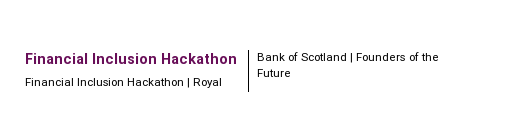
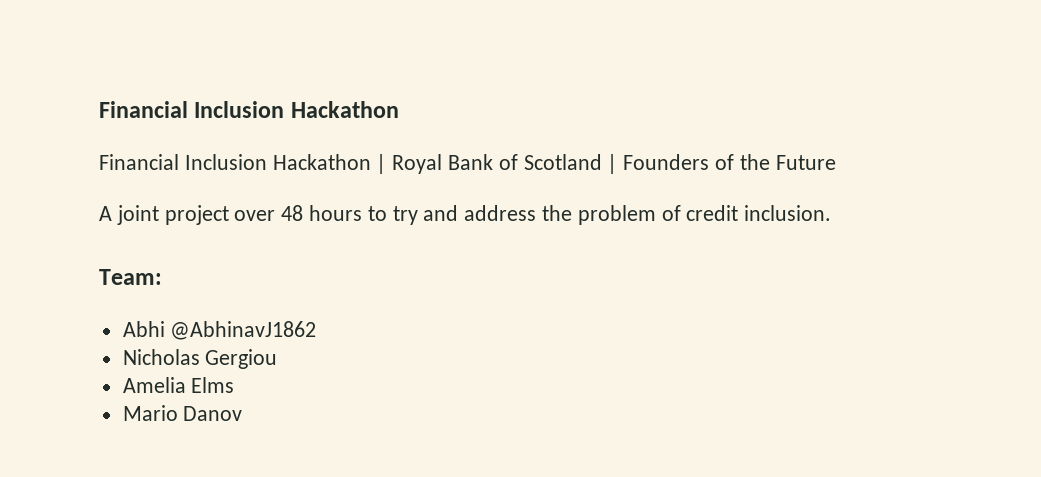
+ A joint project over 48 hours to try and address the problem of credit inclusion.
+ Team:
+ Abhi @AbhinavJ1862
+ Nicholas Gergiou
+ Amelia Elms
+ Mario Danov

